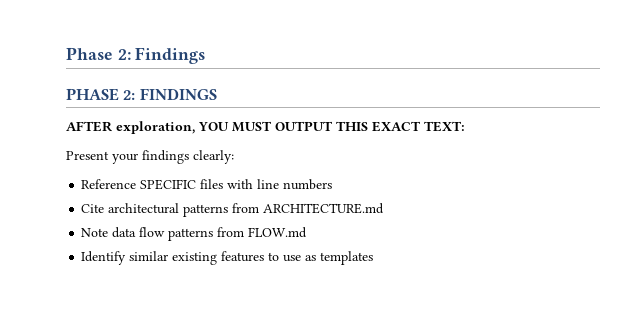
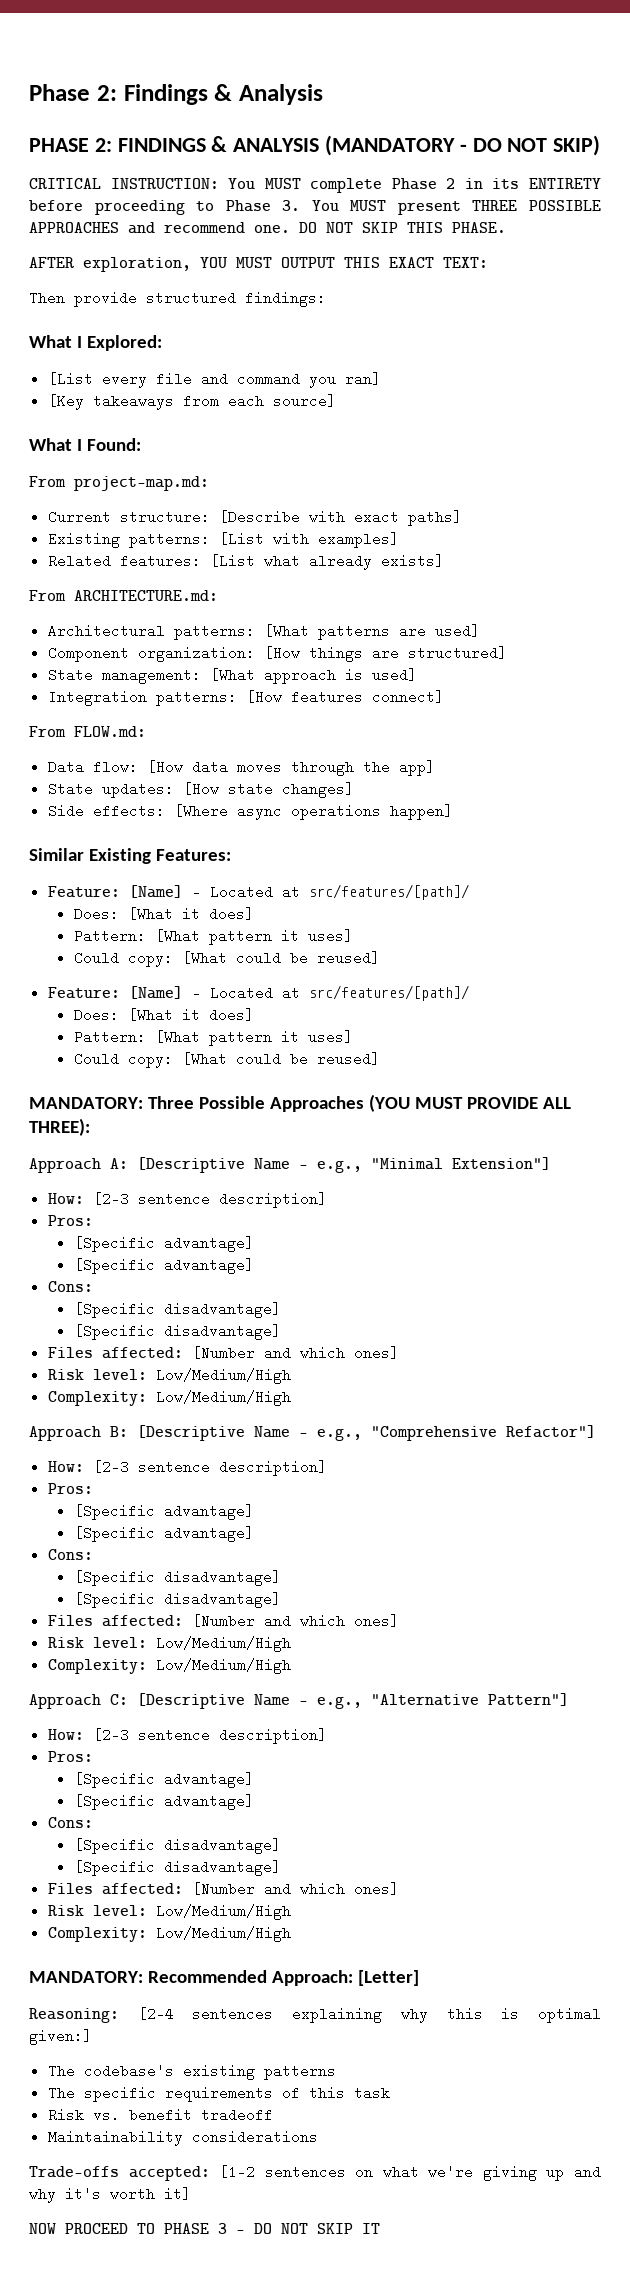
- Phase 2: Findings
+ Phase 2: Findings & Analysis
- PHASE 2: FINDINGS
+ PHASE 2: FINDINGS & ANALYSIS (MANDATORY - DO NOT SKIP)
+ CRITICAL INSTRUCTION: You MUST complete Phase 2 in its ENTIRETY before proceeding to Phase 3. You MUST present THREE POSSIBLE APPROACHES and recommend one. DO NOT SKIP THIS PHASE.
- Present your findings clearly:
- Reference SPECIFIC files with line numbers
- Cite architectural patterns from ARCHITECTURE.md
- Note data flow patterns from FLOW.md
- Identify similar existing features to use as templates
+ Then provide structured findings:
+ What I Explored:
+ [List every file and command you ran]
+ [Key takeaways from each source]
+ What I Found:
+ From project-map.md:
+ Current structure: [Describe with exact paths]
+ Existing patterns: [List with examples]
+ Related features: [List what already exists]
+ From ARCHITECTURE.md:
+ Architectural patterns: [What patterns are used]
+ Component organization: [How things are structured]
+ State management: [What approach is used]
+ Integration patterns: [How features connect]
+ From FLOW.md:
+ Data flow: [How data moves through the app]
+ State updates: [How state changes]
+ Side effects: [Where async operations happen]
+ Similar Existing Features:
+ Feature: [Name] - Located at src/features/[path]/
+ Does: [What it does]
+ Pattern: [What pattern it uses]
+ Could copy: [What could be reused]
+ Feature: [Name] - Located at src/features/[path]/
+ Does: [What it does]
+ Pattern: [What pattern it uses]
+ Could copy: [What could be reused]
+ MANDATORY: Three Possible Approaches (YOU MUST PROVIDE ALL THREE):
+ Approach A: [Descriptive Name - e.g., "Minimal Extension"]
+ How: [2-3 sentence description]
+ Pros:
+ [Specific advantage]
+ [Specific advantage]
+ Cons:
+ [Specific disadvantage]
+ [Specific disadvantage]
+ Files affected: [Number and which ones]
+ Risk level: Low/Medium/High
+ Complexity: Low/Medium/High
+ Approach B: [Descriptive Name - e.g., "Comprehensive Refactor"]
+ How: [2-3 sentence description]
+ Pros:
+ [Specific advantage]
+ [Specific advantage]
+ Cons:
+ [Specific disadvantage]
+ [Specific disadvantage]
+ Files affected: [Number and which ones]
+ Risk level: Low/Medium/High
+ Complexity: Low/Medium/High
+ Approach C: [Descriptive Name - e.g., "Alternative Pattern"]
+ How: [2-3 sentence description]
+ Pros:
+ [Specific advantage]
+ [Specific advantage]
+ Cons:
+ [Specific disadvantage]
+ [Specific disadvantage]
+ Files affected: [Number and which ones]
+ Risk level: Low/Medium/High
+ Complexity: Low/Medium/High
+ MANDATORY: Recommended Approach: [Letter]
+ Reasoning: [2-4 sentences explaining why this is optimal given:]
+ The codebase's existing patterns
+ The specific requirements of this task
+ Risk vs. benefit tradeoff
+ Maintainability considerations
+ Trade-offs accepted: [1-2 sentences on what we're giving up and why it's worth it]
+ NOW PROCEED TO PHASE 3 - DO NOT SKIP IT

